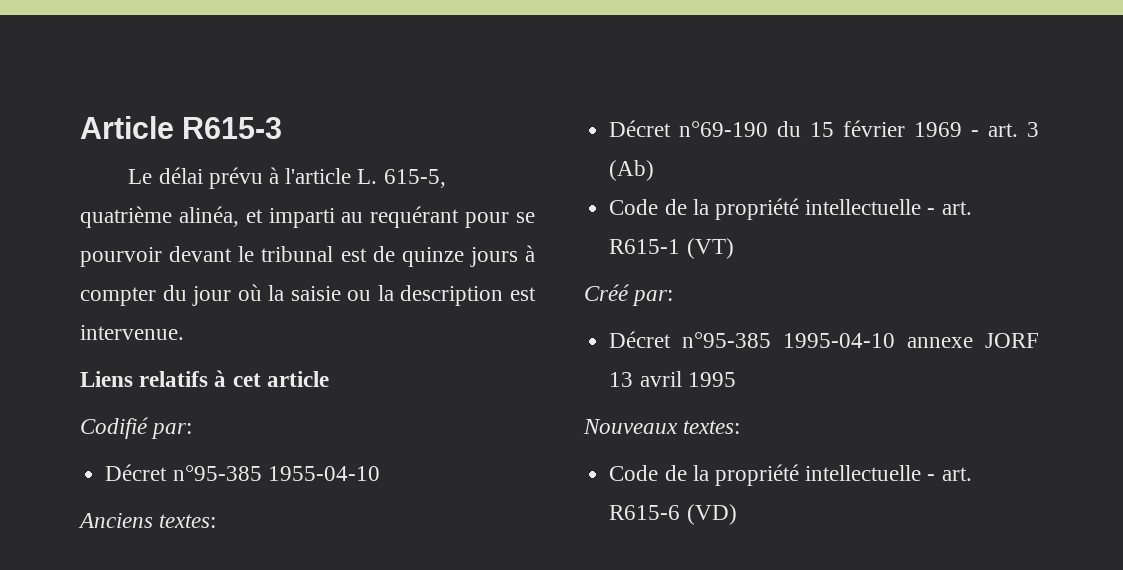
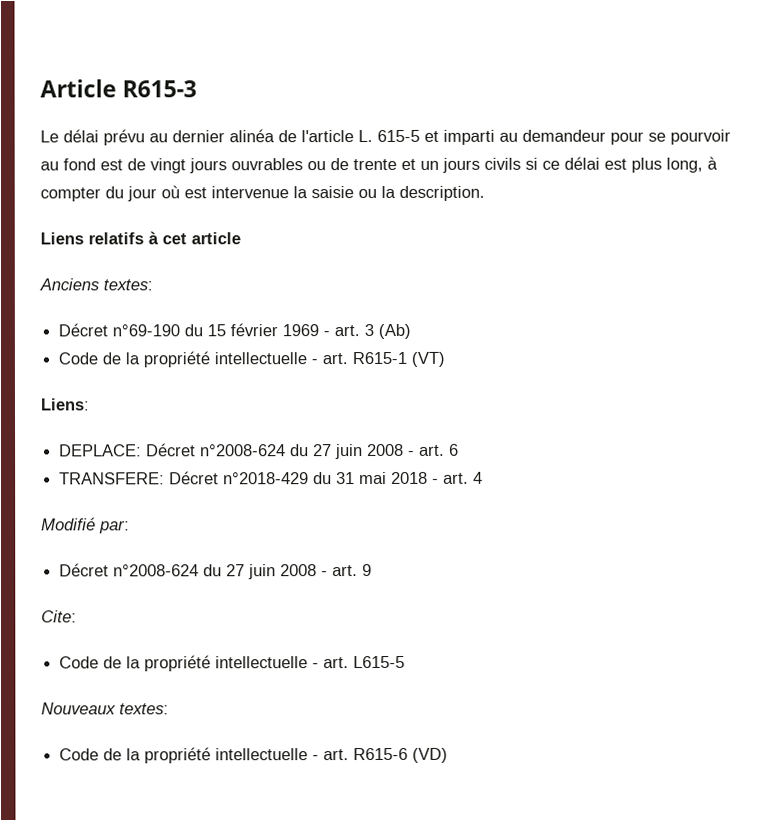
- Le délai prévu à l'article L. 615-5, quatrième alinéa, et imparti au requérant pour se pourvoir devant le tribunal est de quinze jours à compter du jour où la saisie ou la description est intervenue.
+ Le délai prévu au dernier alinéa de l'article L. 615-5 et imparti au demandeur pour se pourvoir au fond est de vingt jours ouvrables ou de trente et un jours civils si ce délai est plus long, à compter du jour où est intervenue la saisie ou la description.
- Codifié par:
- Décret n°95-385 1955-04-10
- Créé par:
- Décret n°95-385 1995-04-10 annexe JORF 13 avril 1995
+ Liens:
+ DEPLACE: Décret n°2008-624 du 27 juin 2008 - art. 6
+ TRANSFERE: Décret n°2018-429 du 31 mai 2018 - art. 4
+ Modifié par:
+ Décret n°2008-624 du 27 juin 2008 - art. 9
+ Cite:
+ Code de la propriété intellectuelle - art. L615-5

